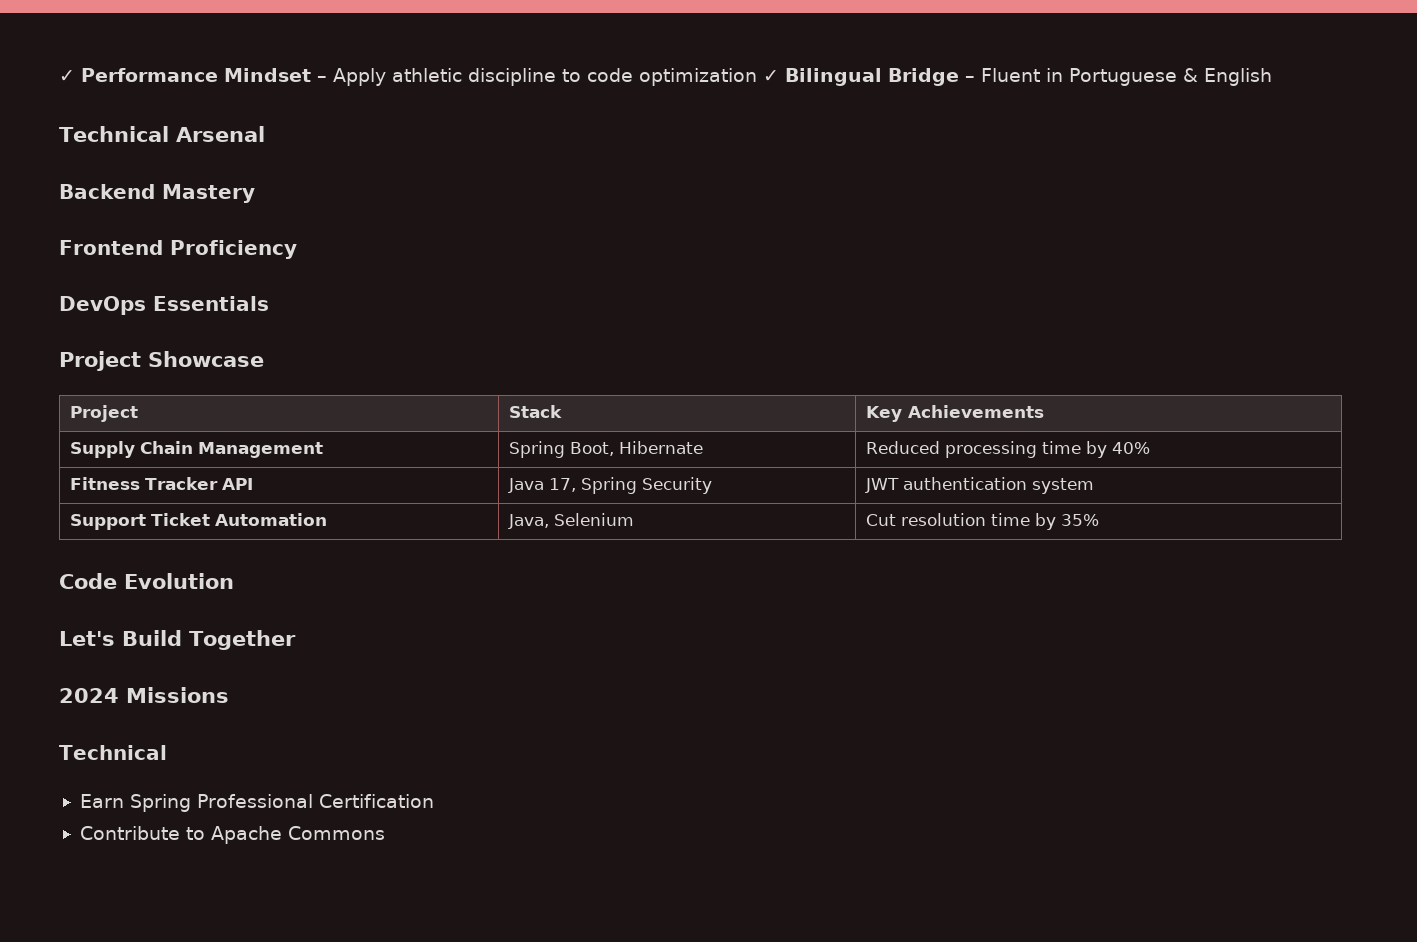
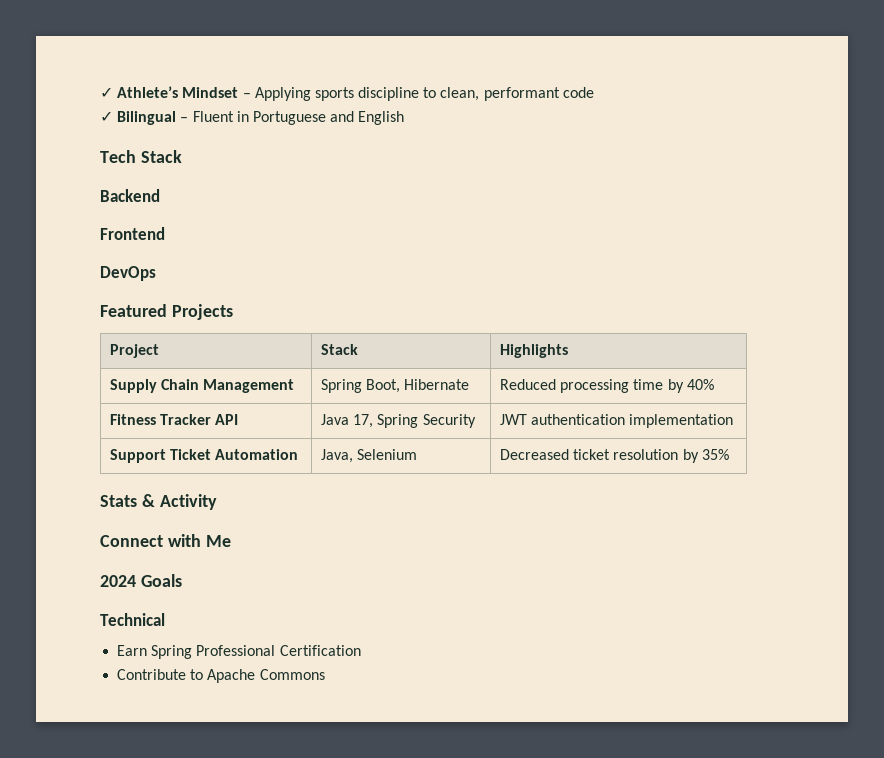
- ✓ Performance Mindset – Apply athletic discipline to code optimization ✓ Bilingual Bridge – Fluent in Portuguese & English
+ ✓ Athlete’s Mindset – Applying sports discipline to clean, performant code
+ ✓ Bilingual – Fluent in Portuguese and English
- Technical Arsenal
+ Tech Stack
- Backend Mastery
+ Backend
- Frontend Proficiency
+ Frontend
- DevOps Essentials
- Project Showcase
+ DevOps
+ Featured Projects
- Project | Stack | Key Achievements
+ Project | Stack | Highlights
- Fitness Tracker API | Java 17, Spring Security | JWT authentication system
+ Fitness Tracker API | Java 17, Spring Security | JWT authentication implementation
- Support Ticket Automation | Java, Selenium | Cut resolution time by 35%
+ Support Ticket Automation | Java, Selenium | Decreased ticket resolution by 35%
- Code Evolution
- Let's Build Together
+ Stats & Activity
+ Connect with Me
- 2024 Missions
+ 2024 Goals

